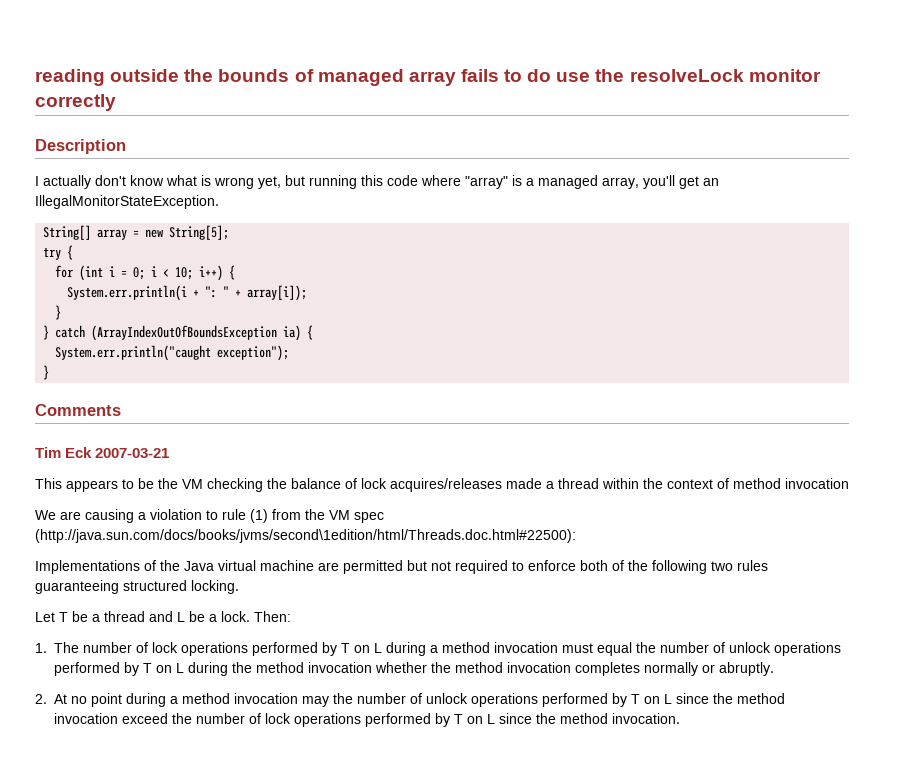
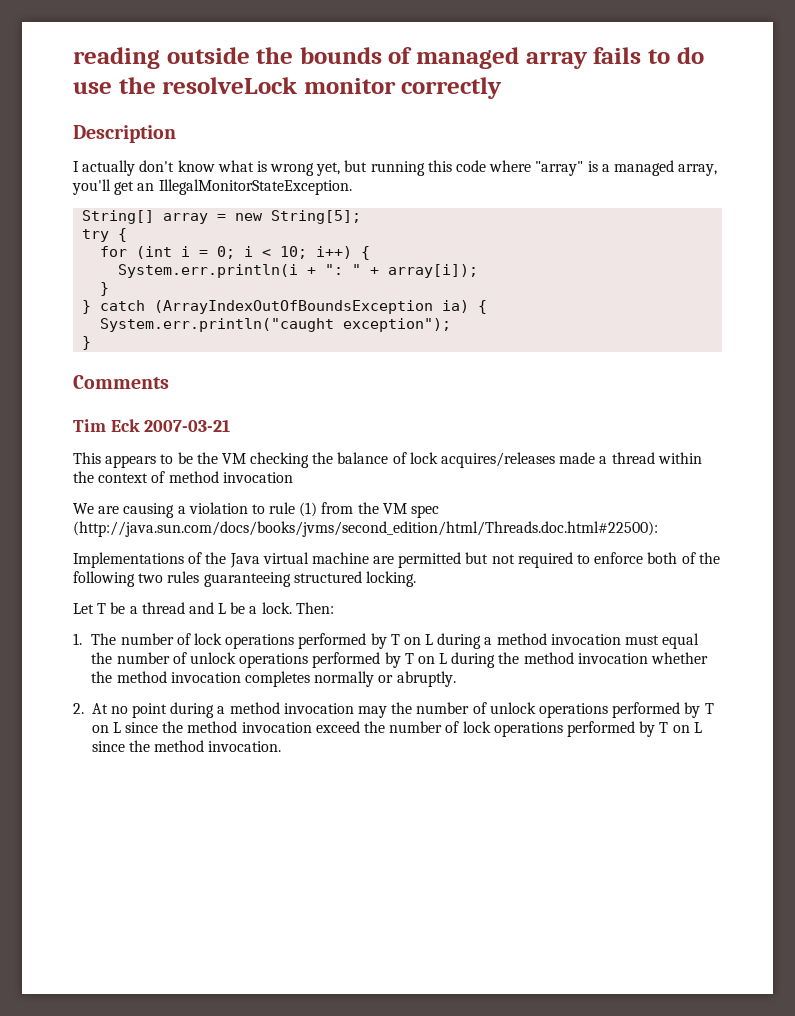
- We are causing a violation to rule (1) from the VM spec (http://java.sun.com/docs/books/jvms/second\1edition/html/Threads.doc.html#22500):
+ We are causing a violation to rule (1) from the VM spec (http://java.sun.com/docs/books/jvms/second_edition/html/Threads.doc.html#22500):

